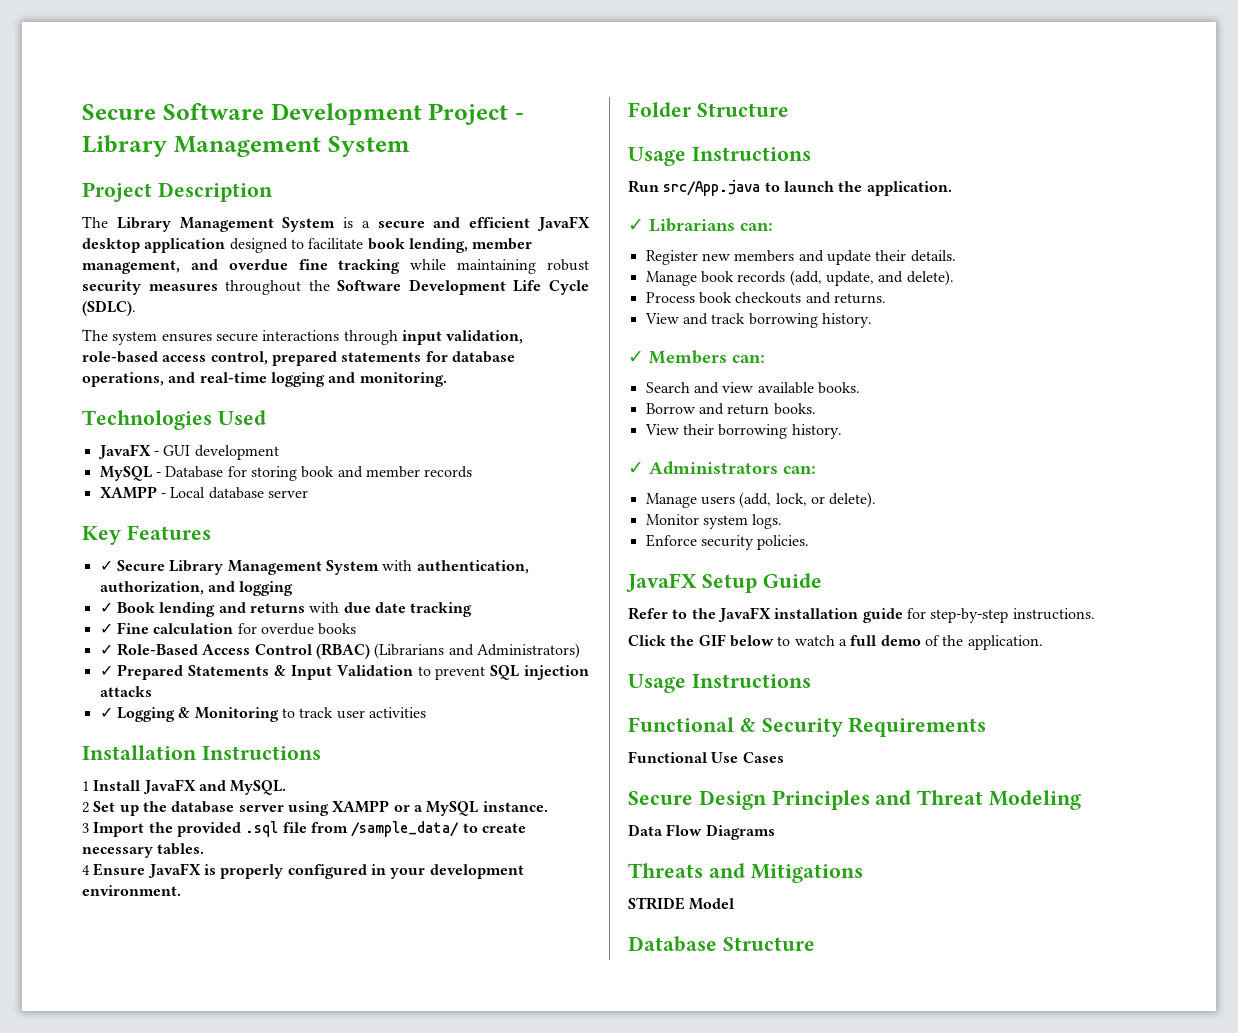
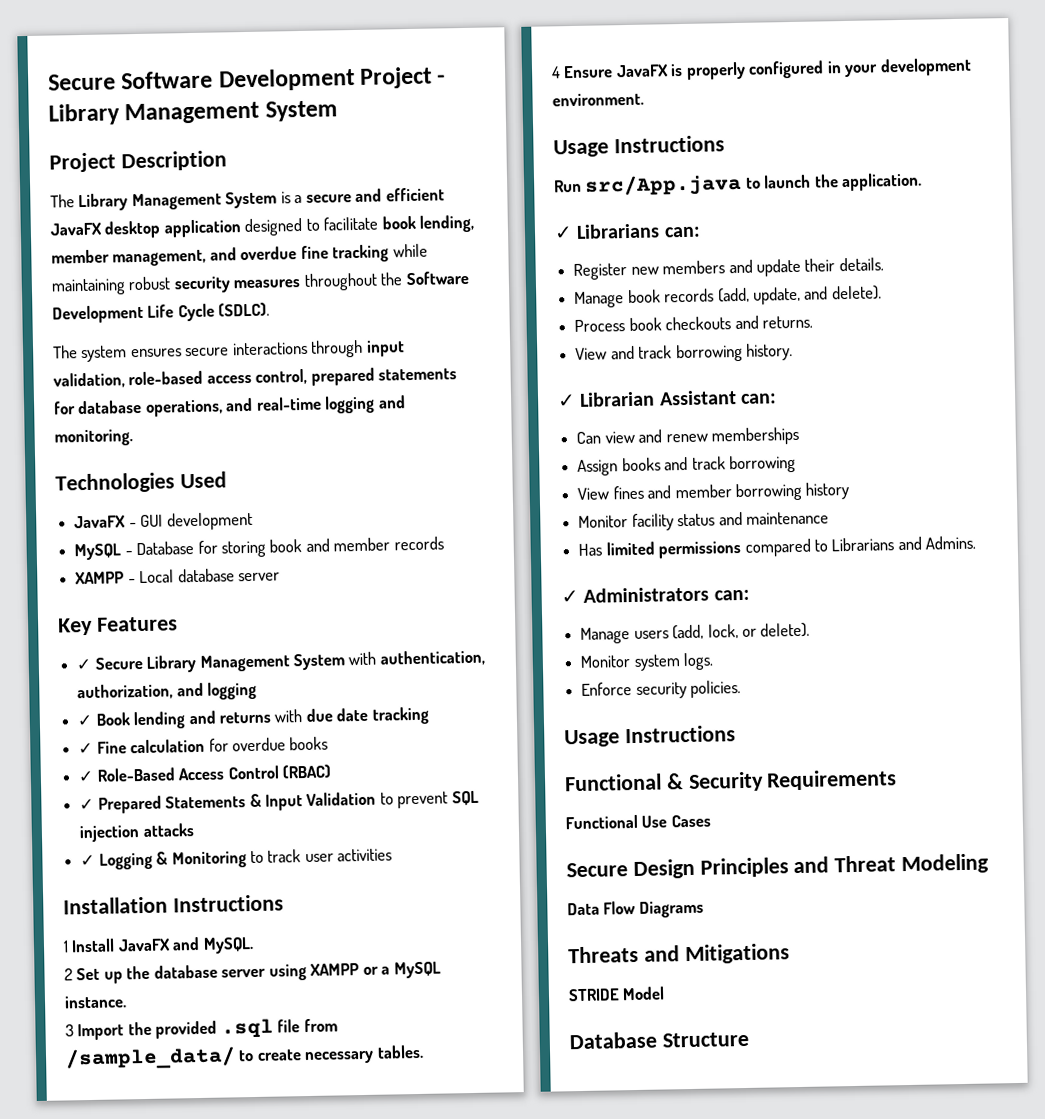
- ✓ Role-Based Access Control (RBAC) (Librarians and Administrators)
+ ✓ Role-Based Access Control (RBAC)
- Folder Structure
- ✓ Members can:
- Search and view available books.
- Borrow and return books.
- View their borrowing history.
+ ✓ Librarian Assistant can:
+ Can view and renew memberships
+ Assign books and track borrowing
+ View fines and member borrowing history
+ Monitor facility status and maintenance
+ Has limited permissions compared to Librarians and Admins.
- JavaFX Setup Guide
- Refer to the JavaFX installation guide for step-by-step instructions.
- Click the GIF below to watch a full demo of the application.

